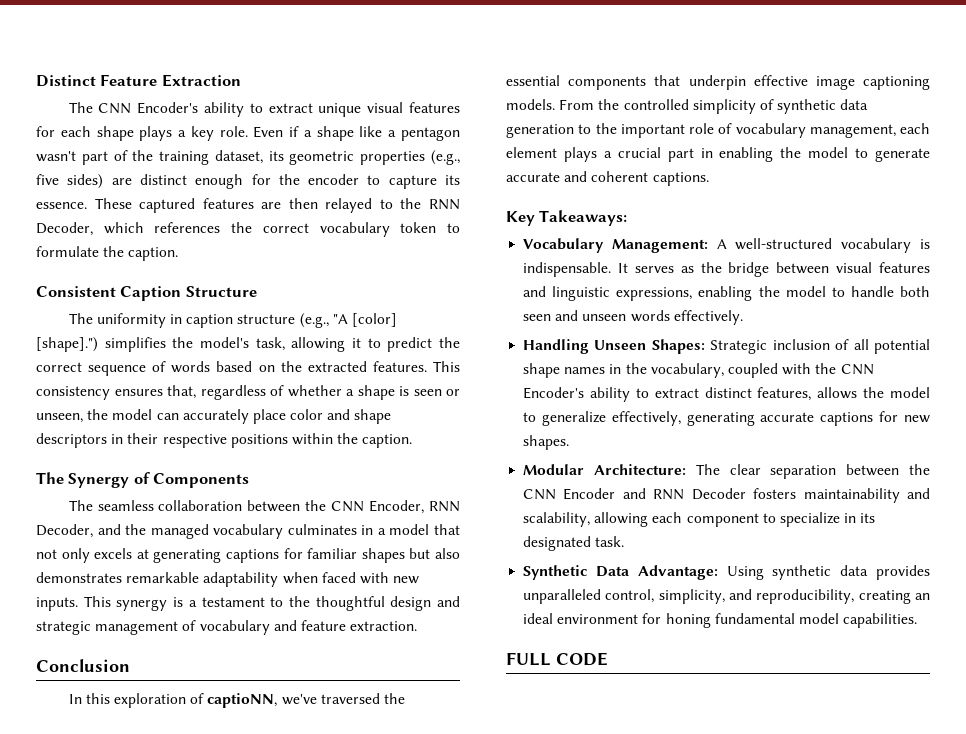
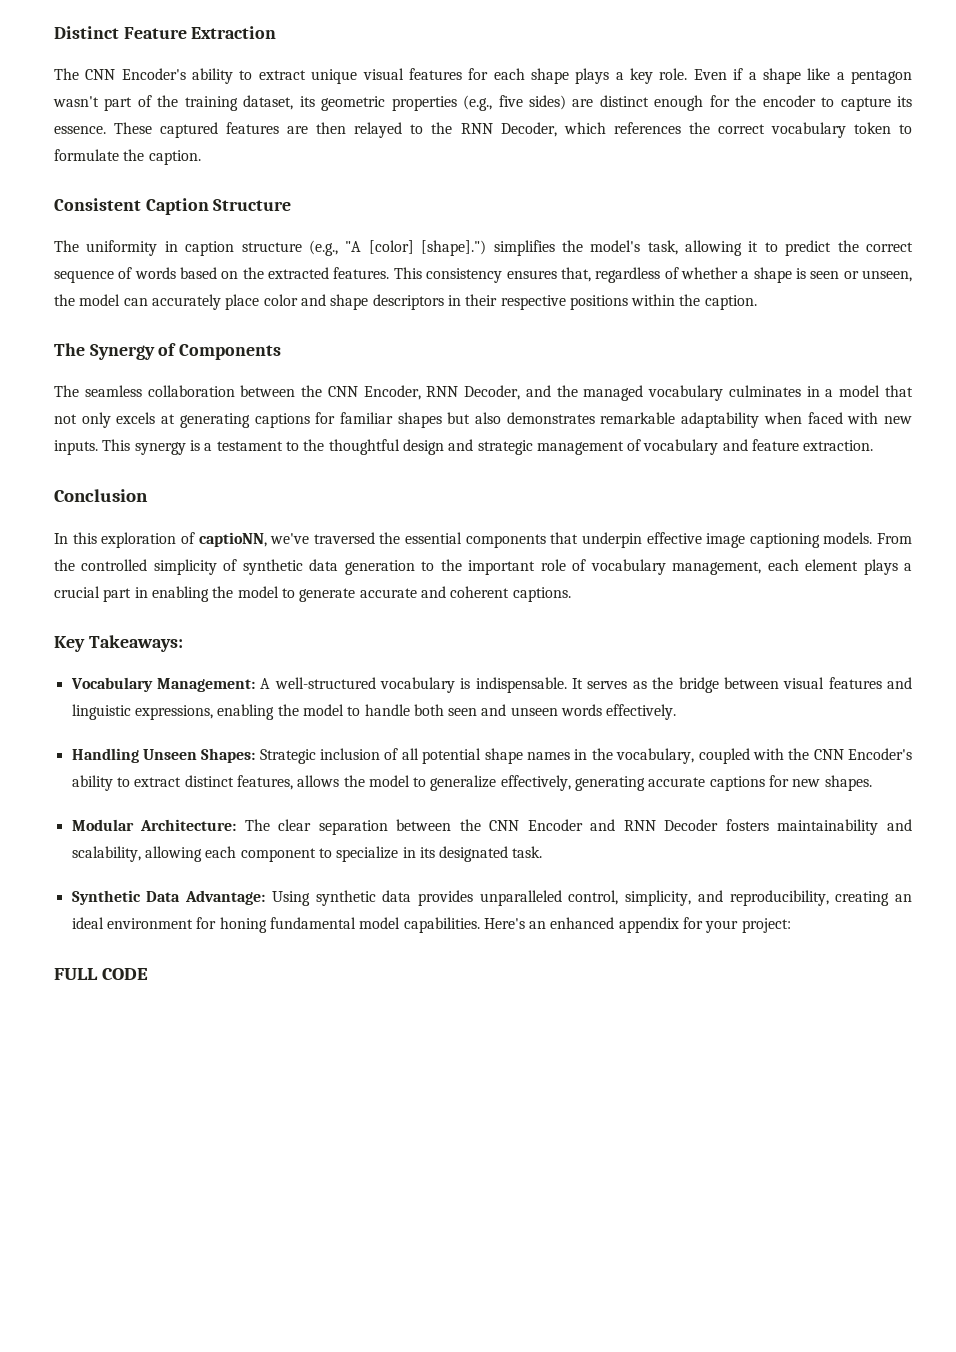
+ Here's an enhanced appendix for your project:

